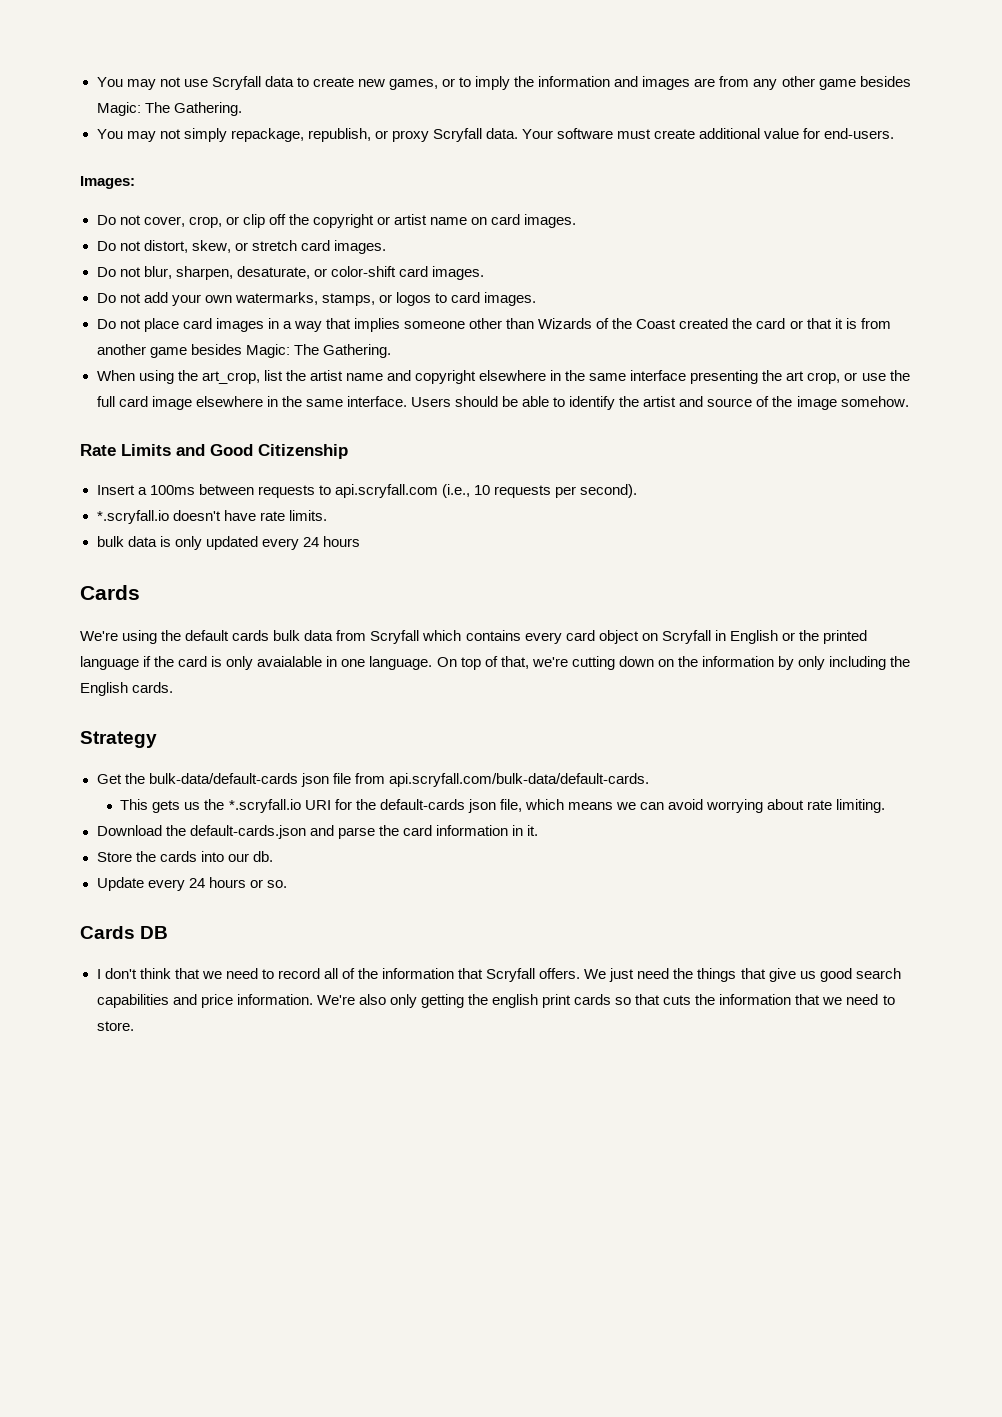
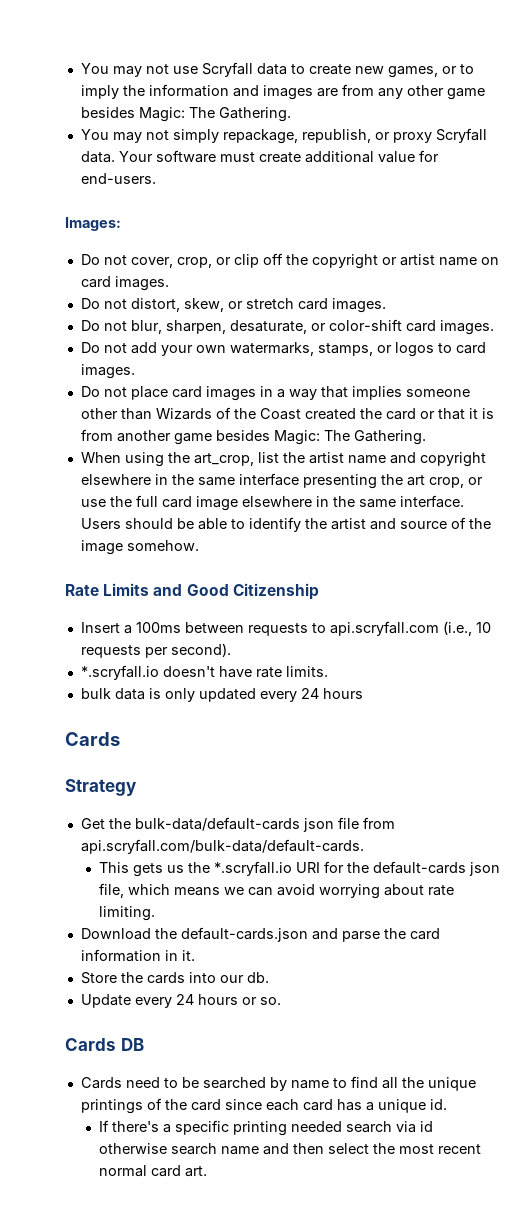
- We're using the default cards bulk data from Scryfall which contains every card object on Scryfall in English or the printed language if the card is only avaialable in one language. On top of that, we're cutting down on the information by only including the English cards.
- I don't think that we need to record all of the information that Scryfall offers. We just need the things that give us good search capabilities and price information. We're also only getting the english print cards so that cuts the information that we need to store.
+ Cards need to be searched by name to find all the unique printings of the card since each card has a unique id.
+ If there's a specific printing needed search via id otherwise search name and then select the most recent normal card art.

